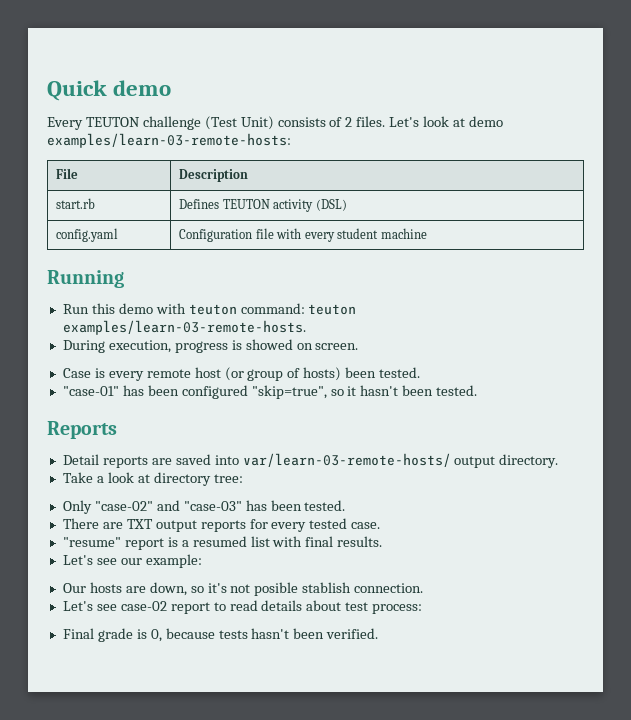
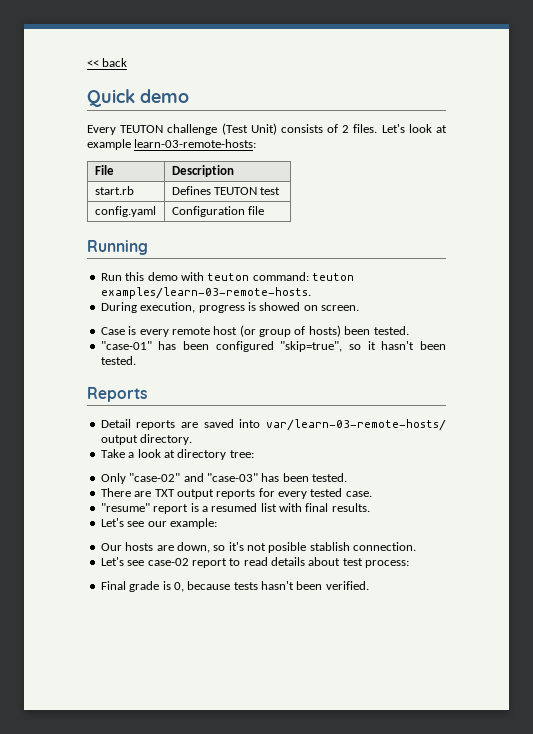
+ << back
- Let's look at demo examples/learn-03-remote-hosts:
+ Let's look at example learn-03-remote-hosts:
- start.rb | Defines TEUTON activity (DSL)
+ start.rb | Defines TEUTON test
- config.yaml | Configuration file with every student machine
+ config.yaml | Configuration file

